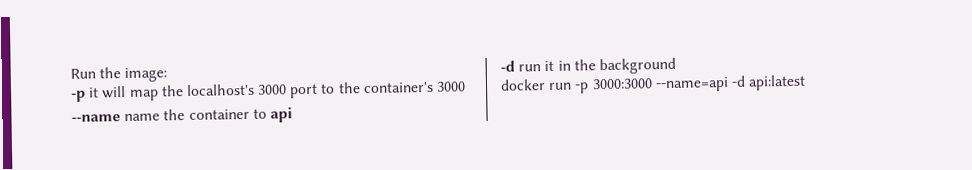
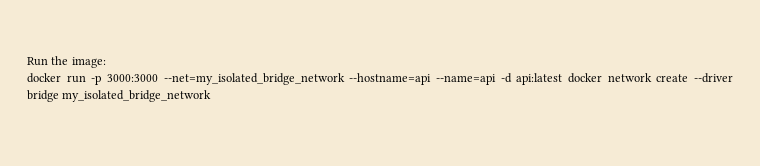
- -p it will map the localhost's 3000 port to the container's 3000
- --name name the container to api
- -d run it in the background
- docker run -p 3000:3000 --name=api -d api:latest
+ docker run -p 3000:3000 --net=my_isolated_bridge_network --hostname=api --name=api -d api:latest docker network create --driver bridge my_isolated_bridge_network

